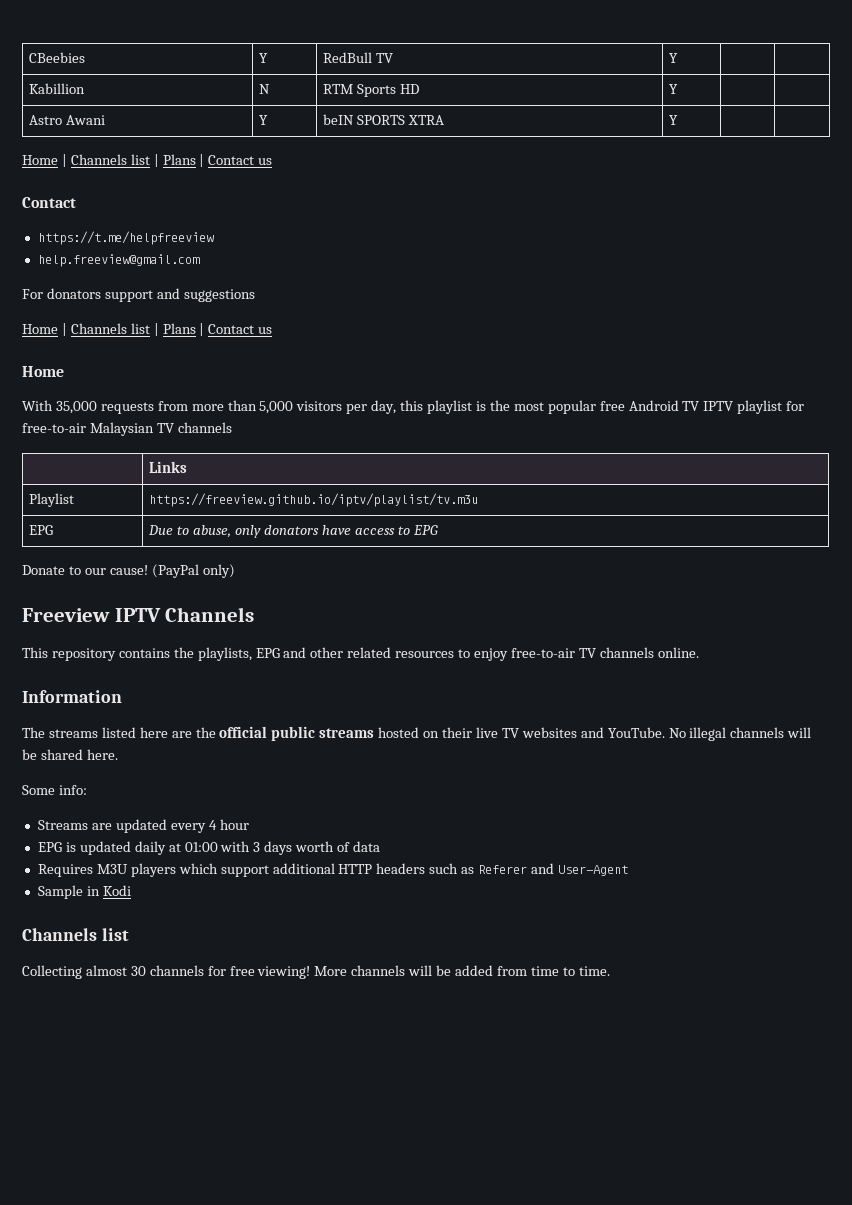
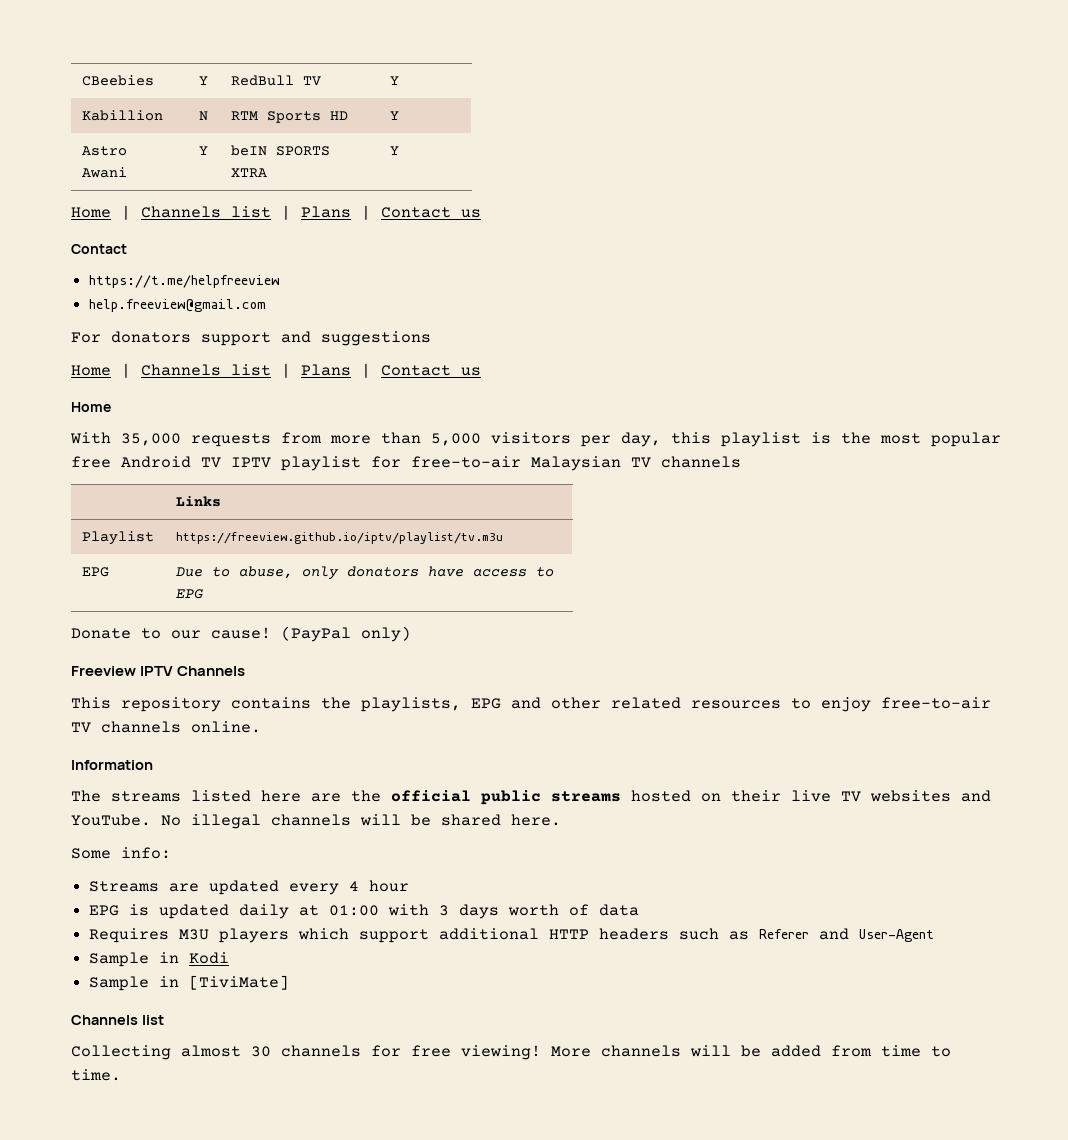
+ Sample in [TiviMate]

